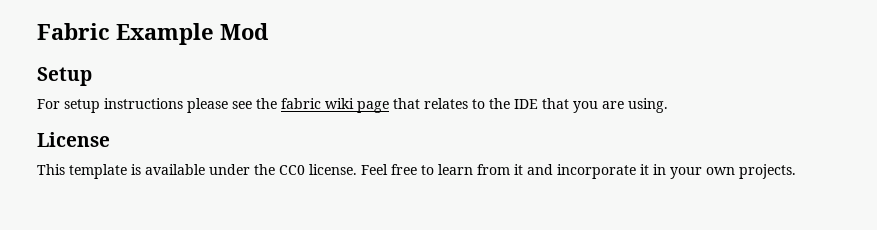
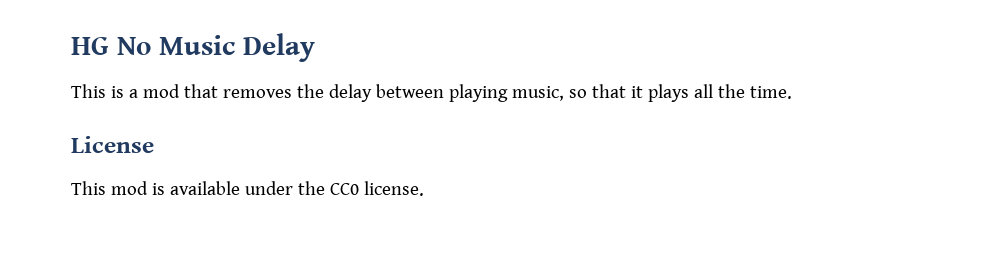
- Fabric Example Mod
- Setup
- For setup instructions please see the fabric wiki page that relates to the IDE that you are using.
+ HG No Music Delay
+ This is a mod that removes the delay between playing music, so that it plays all the time.
- This template is available under the CC0 license. Feel free to learn from it and incorporate it in your own projects.
+ This mod is available under the CC0 license.

